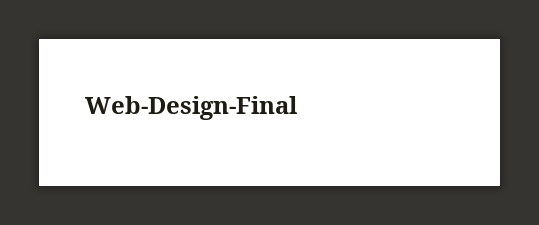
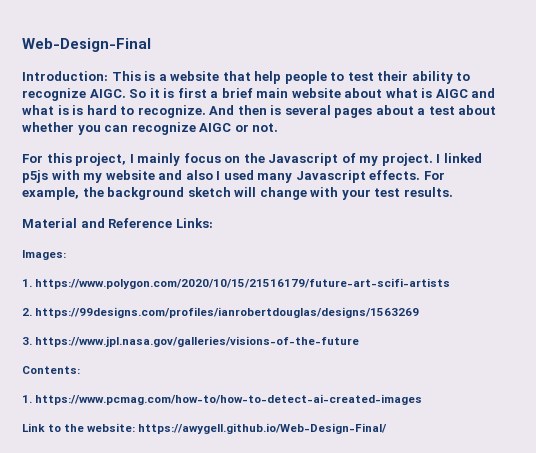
+ Introduction: This is a website that help people to test their ability to recognize AIGC. So it is first a brief main website about what is AIGC and what is is hard to recognize. And then is several pages about a test about whether you can recognize AIGC or not.
+ For this project, I mainly focus on the Javascript of my project. I linked p5js with my website and also I used many Javascript effects. For example, the background sketch will change with your test results.
+ Material and Reference Links:
+ Images:
+ 1. https://www.polygon.com/2020/10/15/21516179/future-art-scifi-artists
+ 2. https://99designs.com/profiles/ianrobertdouglas/designs/1563269
+ 3. https://www.jpl.nasa.gov/galleries/visions-of-the-future
+ Contents:
+ 1. https://www.pcmag.com/how-to/how-to-detect-ai-created-images
+ Link to the website: https://awygell.github.io/Web-Design-Final/

